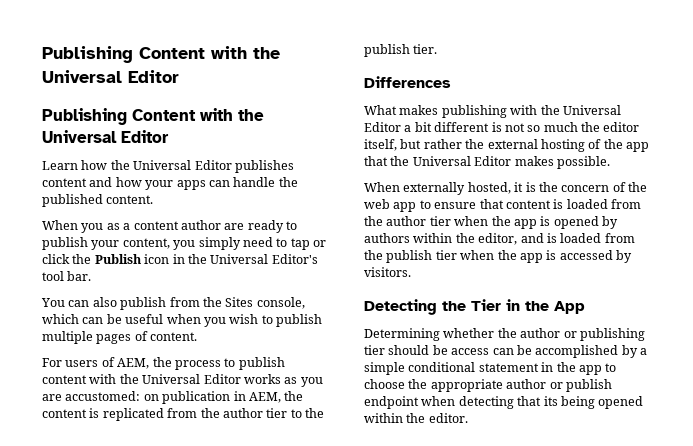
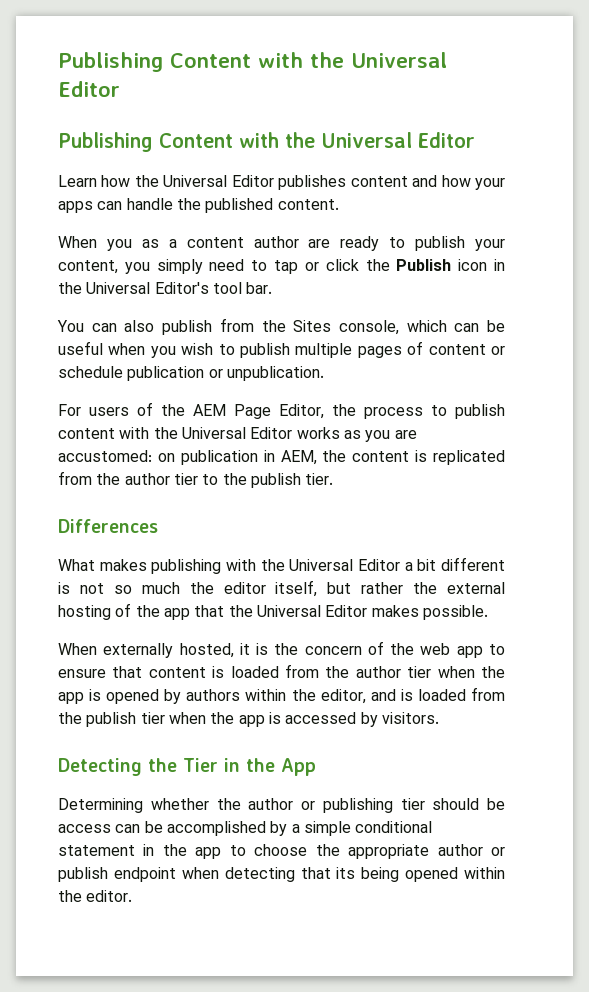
- You can also publish from the Sites console, which can be useful when you wish to publish multiple pages of content.
+ You can also publish from the Sites console, which can be useful when you wish to publish multiple pages of content or schedule publication or unpublication.
- For users of AEM, the process to publish content with the Universal Editor works as you are accustomed: on publication in AEM, the content is replicated from the author tier to the publish tier.
+ For users of the AEM Page Editor, the process to publish content with the Universal Editor works as you are accustomed: on publication in AEM, the content is replicated from the author tier to the publish tier.

